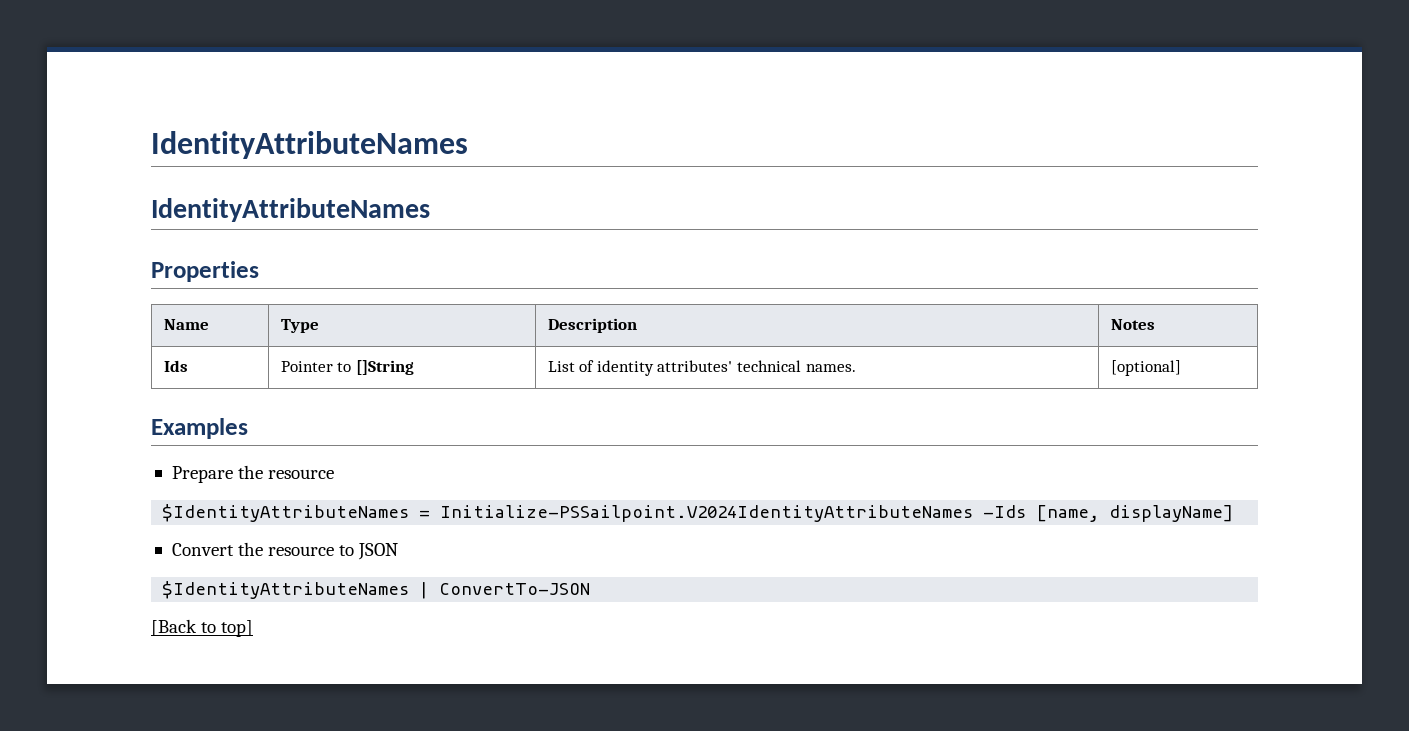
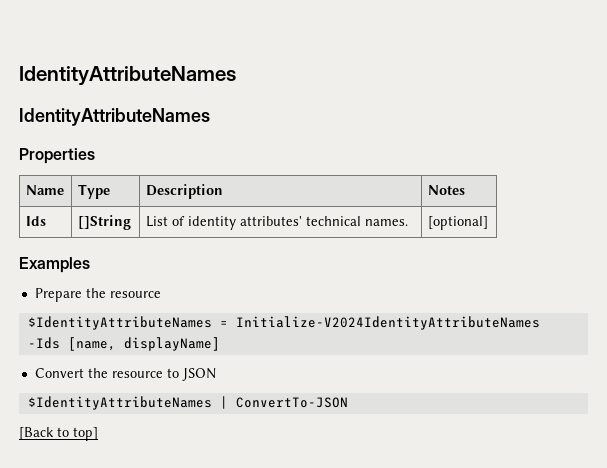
- Ids | Pointer to []String | List of identity attributes' technical names. | [optional]
+ Ids | []String | List of identity attributes' technical names. | [optional]
- $IdentityAttributeNames = Initialize-PSSailpoint.V2024IdentityAttributeNames -Ids [name, displayName]
+ $IdentityAttributeNames = Initialize-V2024IdentityAttributeNames -Ids [name, displayName]

